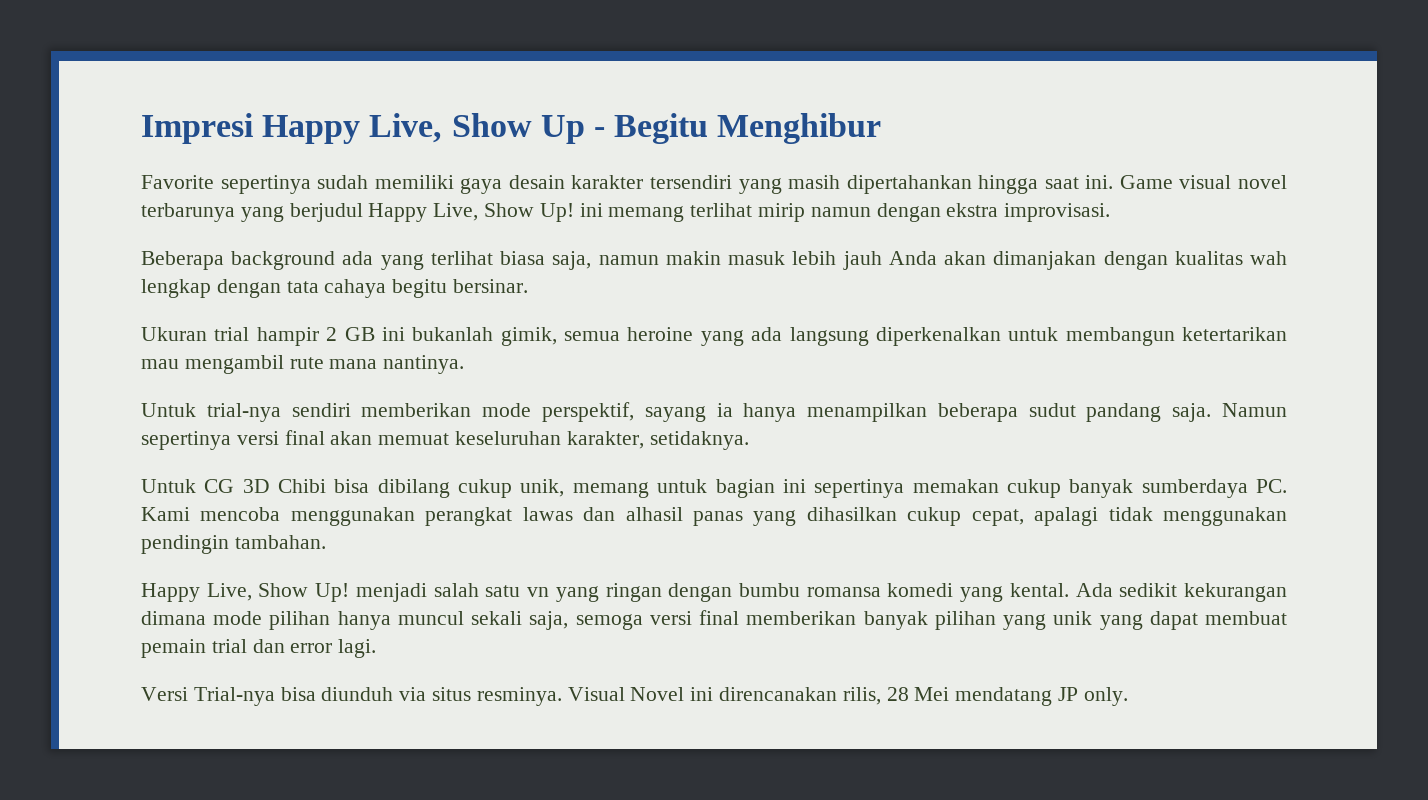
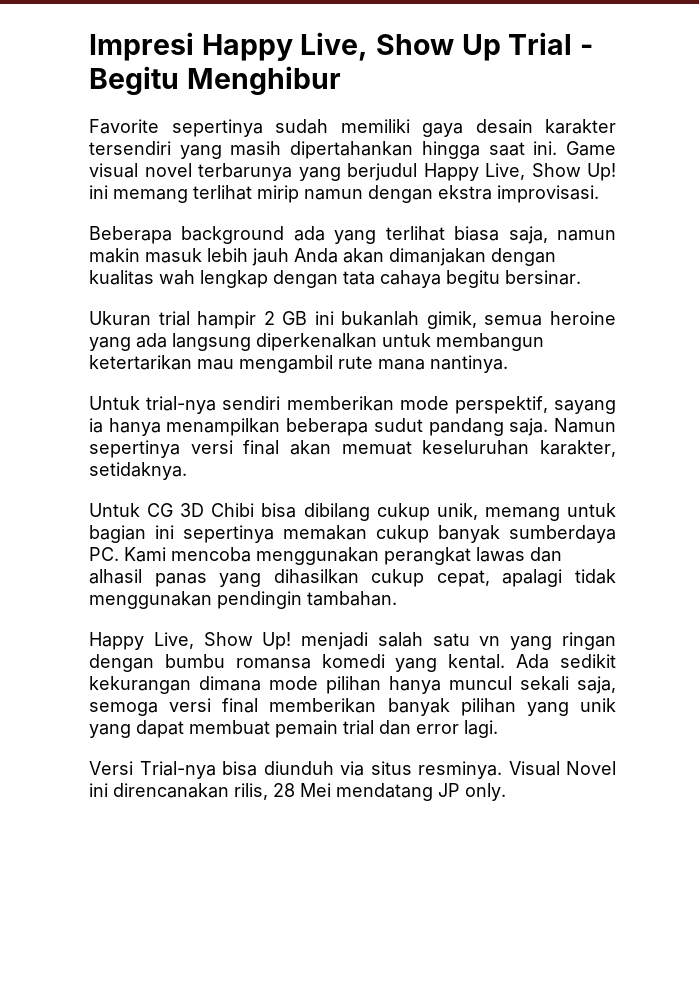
- Impresi Happy Live, Show Up - Begitu Menghibur
+ Impresi Happy Live, Show Up Trial - Begitu Menghibur

